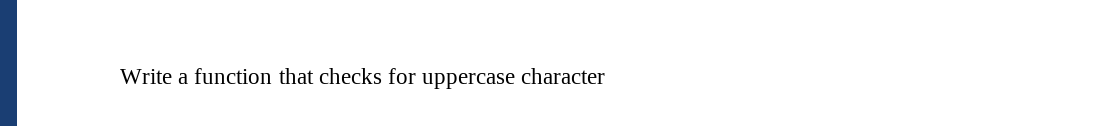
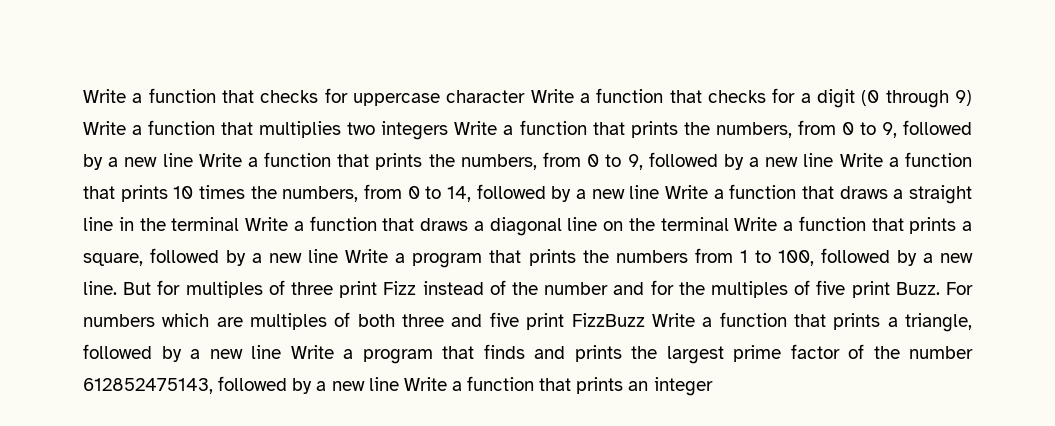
- Write a function that checks for uppercase character
+ Write a function that checks for uppercase character Write a function that checks for a digit (0 through 9) Write a function that multiplies two integers Write a function that prints the numbers, from 0 to 9, followed by a new line Write a function that prints the numbers, from 0 to 9, followed by a new line Write a function that prints 10 times the numbers, from 0 to 14, followed by a new line Write a function that draws a straight line in the terminal Write a function that draws a diagonal line on the terminal Write a function that prints a square, followed by a new line Write a program that prints the numbers from 1 to 100, followed by a new line. But for multiples of three print Fizz instead of the number and for the multiples of five print Buzz. For numbers which are multiples of both three and five print FizzBuzz Write a function that prints a triangle, followed by a new line Write a program that finds and prints the largest prime factor of the number 612852475143, followed by a new line Write a function that prints an integer

